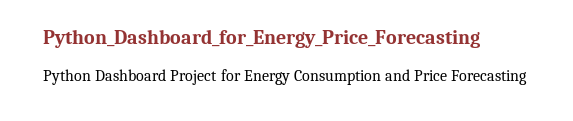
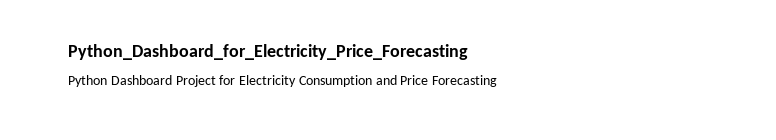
- Python_Dashboard_for_Energy_Price_Forecasting
+ Python_Dashboard_for_Electricity_Price_Forecasting
- Python Dashboard Project for Energy Consumption and Price Forecasting
+ Python Dashboard Project for Electricity Consumption and Price Forecasting

